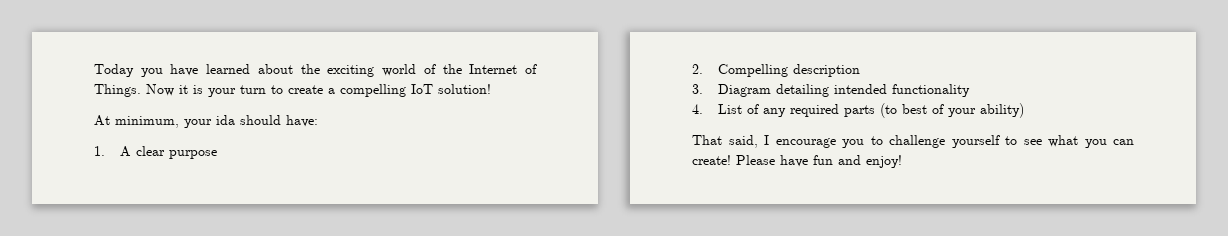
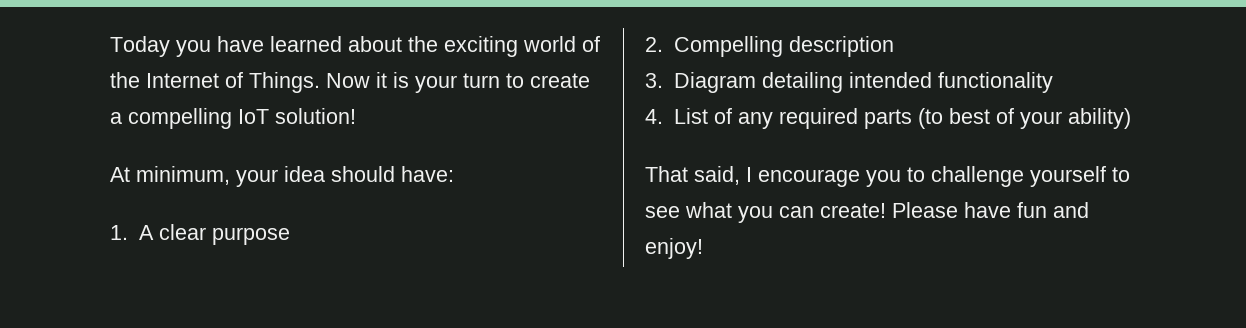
- At minimum, your ida should have:
+ At minimum, your idea should have:

